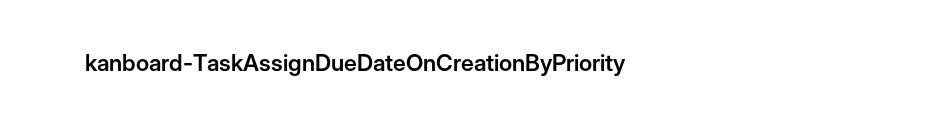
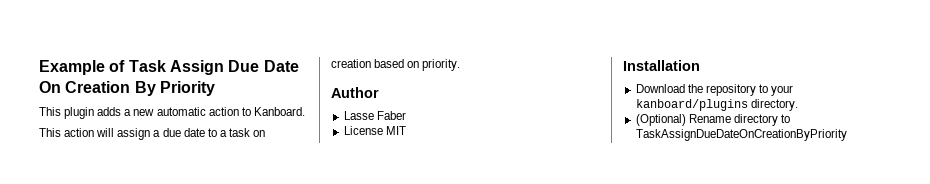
- kanboard-TaskAssignDueDateOnCreationByPriority
+ Example of Task Assign Due Date On Creation By Priority
+ This plugin adds a new automatic action to Kanboard.
+ This action will assign a due date to a task on creation based on priority.
+ Author
+ Lasse Faber
+ License MIT
+ Installation
+ Download the repository to your kanboard/plugins directory.
+ (Optional) Rename directory to TaskAssignDueDateOnCreationByPriority

